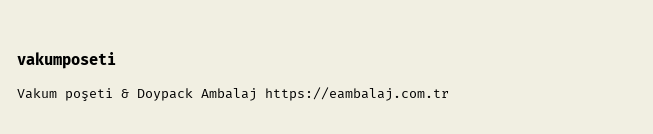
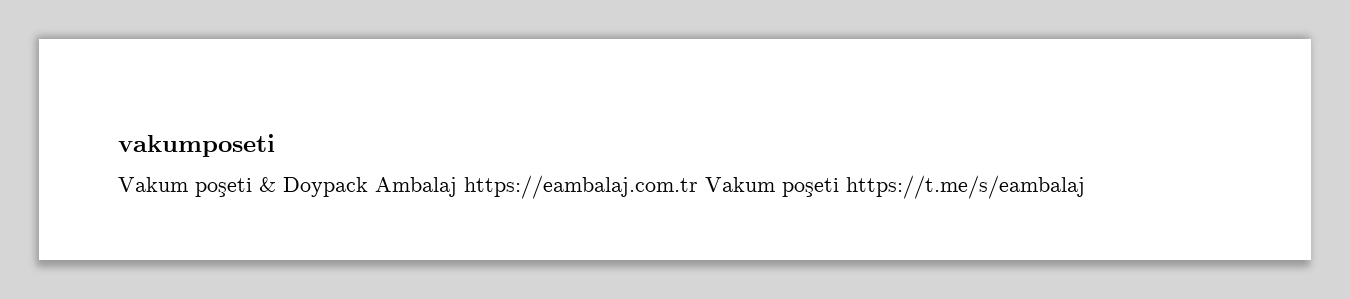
- Vakum poşeti & Doypack Ambalaj https://eambalaj.com.tr
+ Vakum poşeti & Doypack Ambalaj https://eambalaj.com.tr Vakum poşeti https://t.me/s/eambalaj

